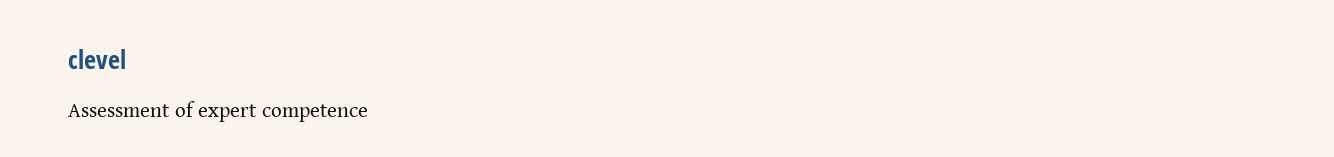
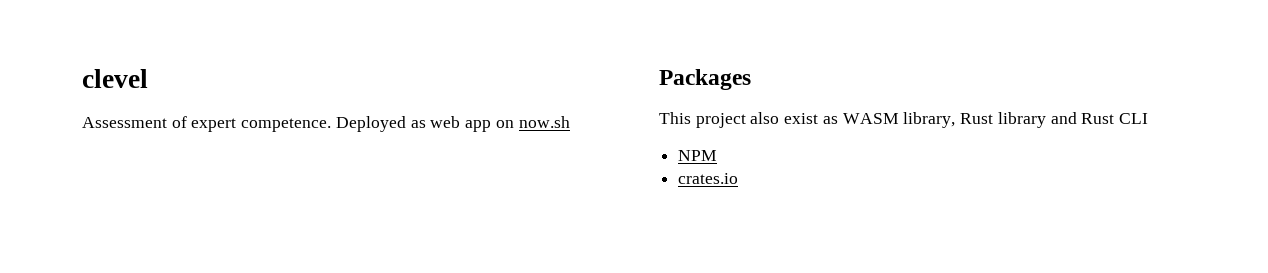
- Assessment of expert competence
+ Assessment of expert competence. Deployed as web app on now.sh
+ Packages
+ This project also exist as WASM library, Rust library and Rust CLI
+ NPM
+ crates.io

